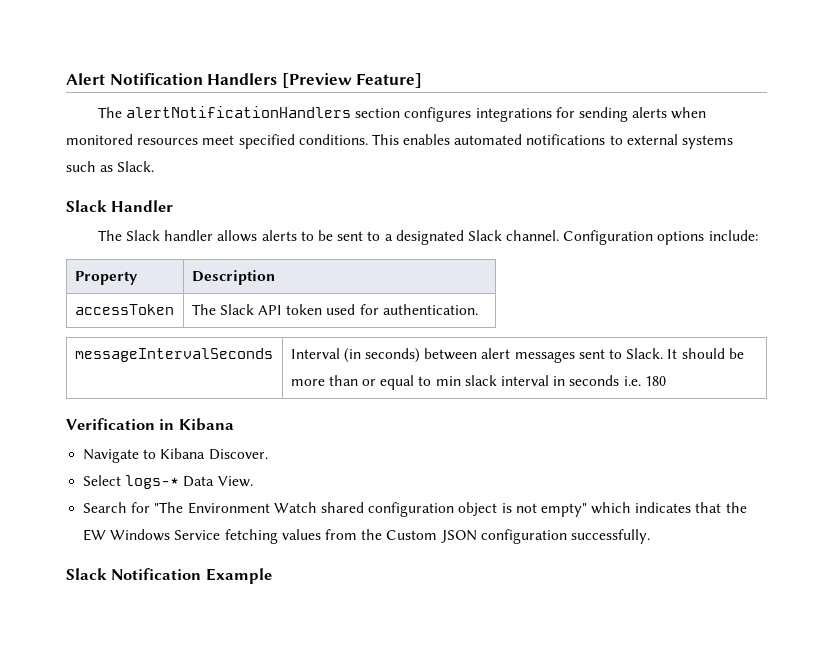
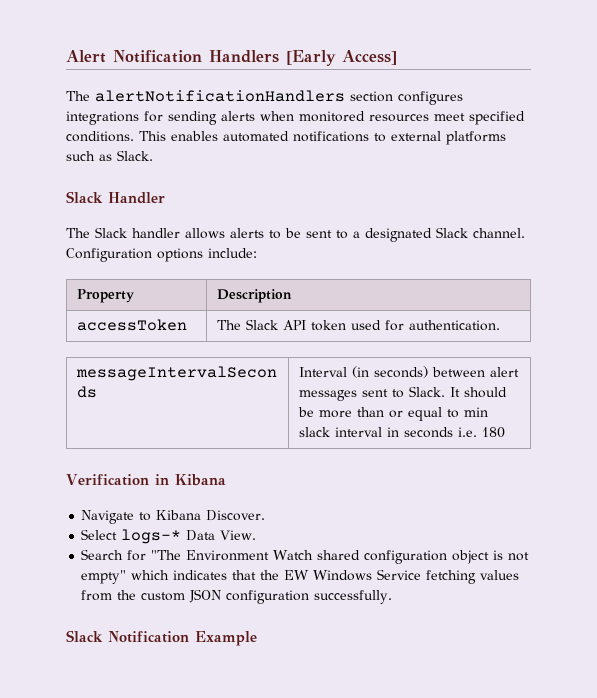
- Alert Notification Handlers [Preview Feature]
+ Alert Notification Handlers [Early Access]
- This enables automated notifications to external systems such as Slack.
+ This enables automated notifications to external platforms such as Slack.
- Search for "The Environment Watch shared configuration object is not empty" which indicates that the EW Windows Service fetching values from the Custom JSON configuration successfully.
+ Search for "The Environment Watch shared configuration object is not empty" which indicates that the EW Windows Service fetching values from the custom JSON configuration successfully.

